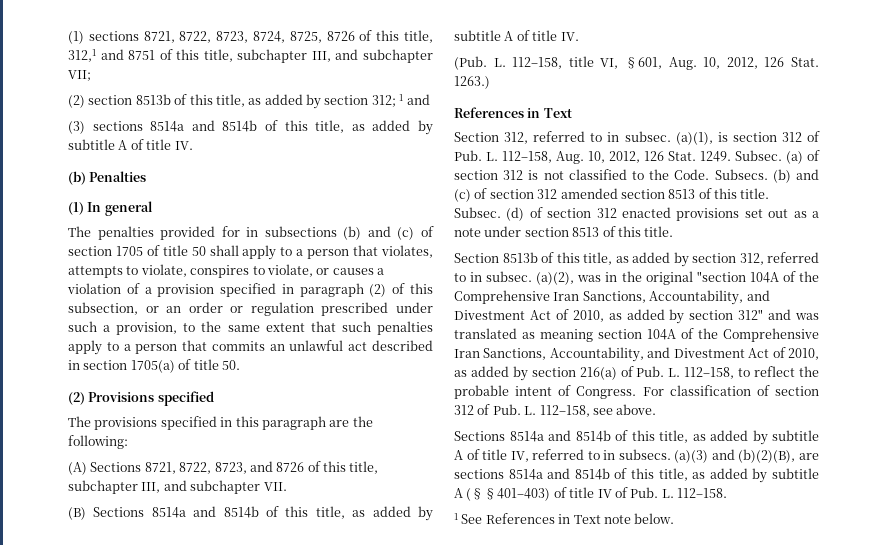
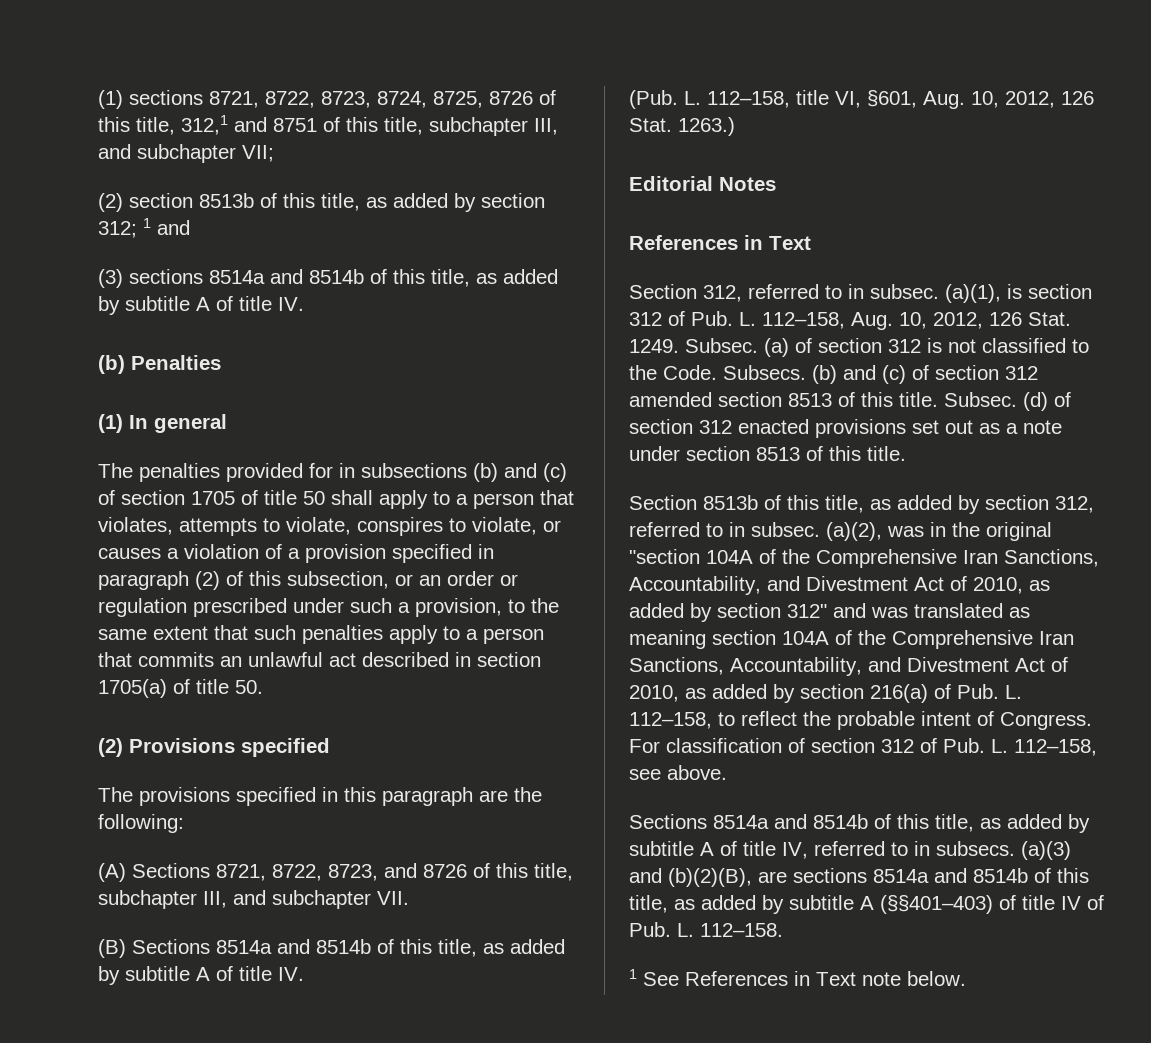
+ Editorial Notes

